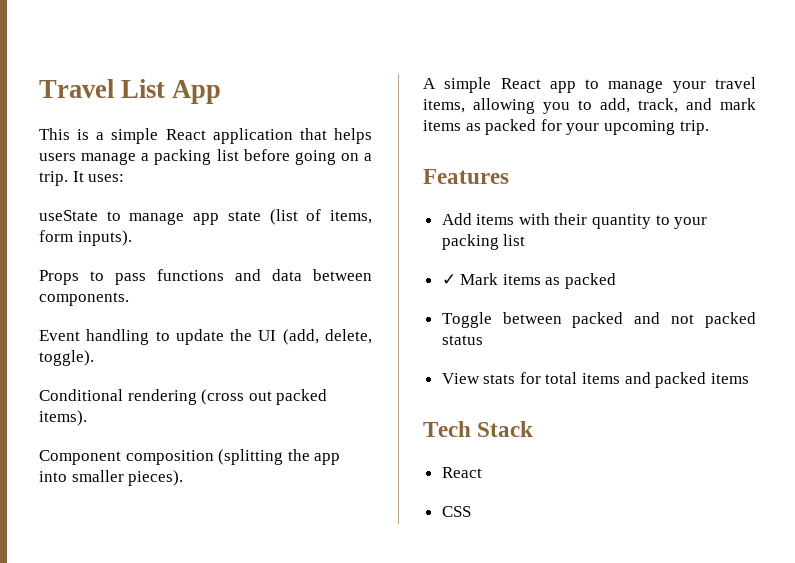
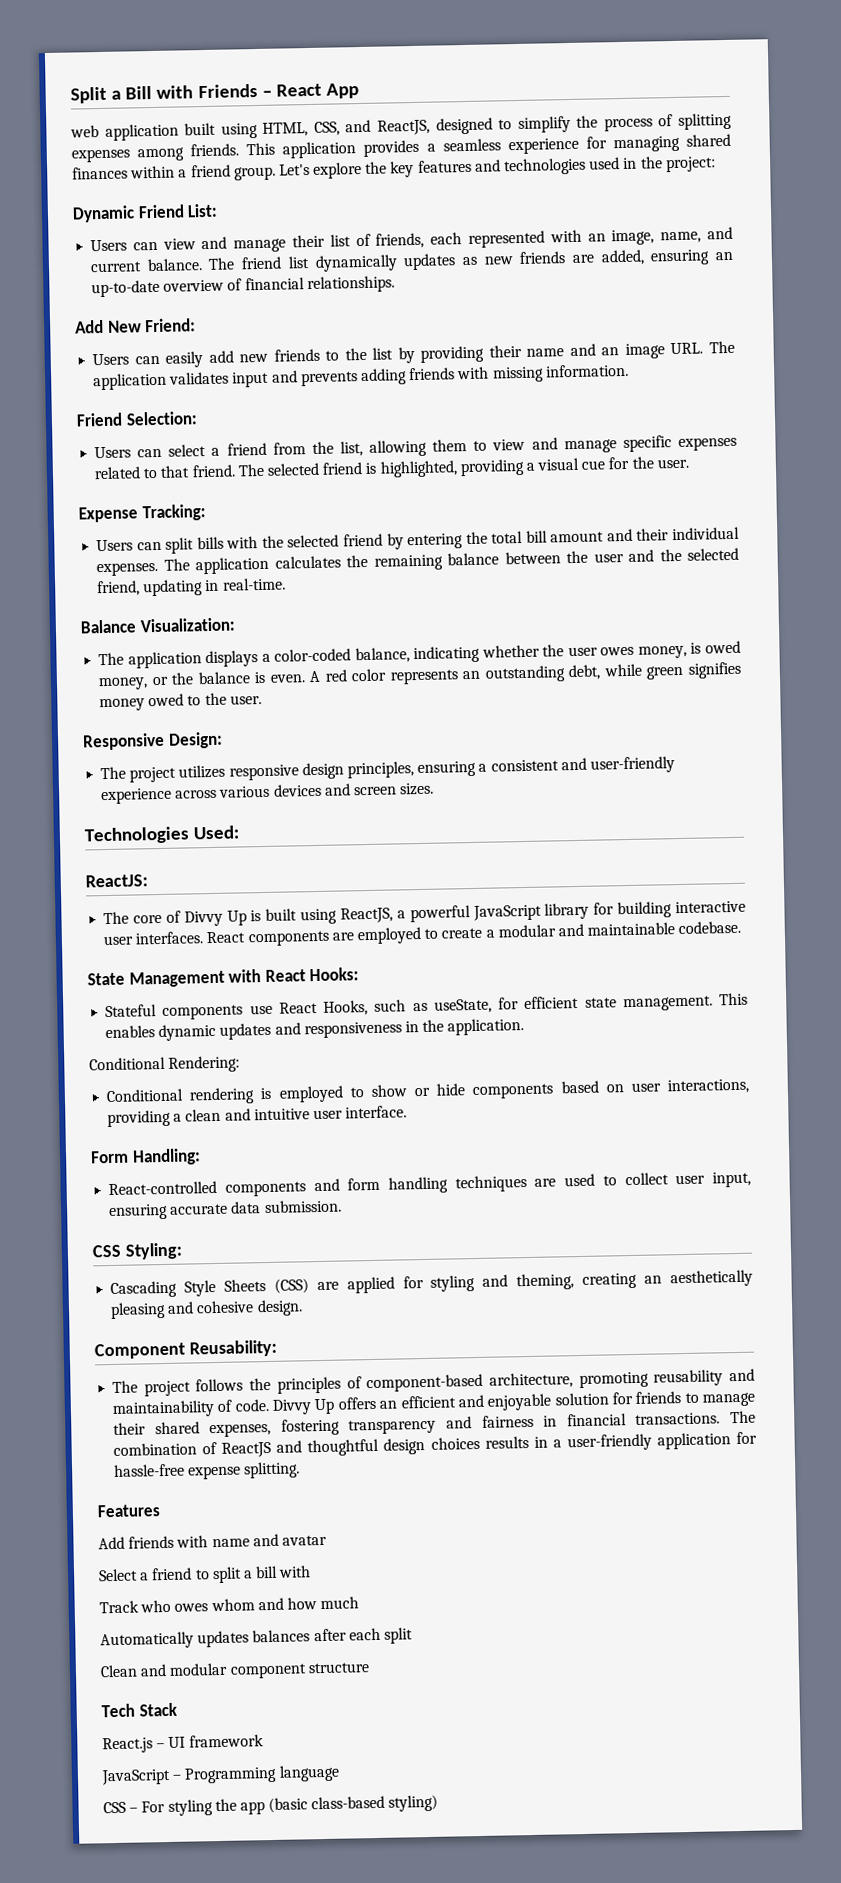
- Travel List App
- This is a simple React application that helps users manage a packing list before going on a trip. It uses:
- useState to manage app state (list of items, form inputs).
- Props to pass functions and data between components.
- Event handling to update the UI (add, delete, toggle).
- Conditional rendering (cross out packed items).
- Component composition (splitting the app into smaller pieces).
- A simple React app to manage your travel items, allowing you to add, track, and mark items as packed for your upcoming trip.
+ Split a Bill with Friends – React App
+ web application built using HTML, CSS, and ReactJS, designed to simplify the process of splitting expenses among friends. This application provides a seamless experience for managing shared finances within a friend group. Let's explore the key features and technologies used in the project:
+ Dynamic Friend List:
+ Users can view and manage their list of friends, each represented with an image, name, and current balance. The friend list dynamically updates as new friends are added, ensuring an up-to-date overview of financial relationships.
+ Add New Friend:
+ Users can easily add new friends to the list by providing their name and an image URL. The application validates input and prevents adding friends with missing information.
+ Friend Selection:
+ Users can select a friend from the list, allowing them to view and manage specific expenses related to that friend. The selected friend is highlighted, providing a visual cue for the user.
+ Expense Tracking:
+ Users can split bills with the selected friend by entering the total bill amount and their individual expenses. The application calculates the remaining balance between the user and the selected friend, updating in real-time.
+ Balance Visualization:
+ The application displays a color-coded balance, indicating whether the user owes money, is owed money, or the balance is even. A red color represents an outstanding debt, while green signifies money owed to the user.
+ Responsive Design:
+ The project utilizes responsive design principles, ensuring a consistent and user-friendly experience across various devices and screen sizes.
+ Technologies Used:
+ ReactJS:
+ The core of Divvy Up is built using ReactJS, a powerful JavaScript library for building interactive user interfaces. React components are employed to create a modular and maintainable codebase.
+ State Management with React Hooks:
+ Stateful components use React Hooks, such as useState, for efficient state management. This enables dynamic updates and responsiveness in the application.
+ Conditional Rendering:
+ Conditional rendering is employed to show or hide components based on user interactions, providing a clean and intuitive user interface.
+ Form Handling:
+ React-controlled components and form handling techniques are used to collect user input, ensuring accurate data submission.
+ CSS Styling:
+ Cascading Style Sheets (CSS) are applied for styling and theming, creating an aesthetically pleasing and cohesive design.
+ Component Reusability:
+ The project follows the principles of component-based architecture, promoting reusability and maintainability of code. Divvy Up offers an efficient and enjoyable solution for friends to manage their shared expenses, fostering transparency and fairness in financial transactions. The combination of ReactJS and thoughtful design choices results in a user-friendly application for hassle-free expense splitting.
  Features
- Add items with their quantity to your packing list
- ✓ Mark items as packed
- Toggle between packed and not packed status
- View stats for total items and packed items
+ Add friends with name and avatar
+ Select a friend to split a bill with
+ Track who owes whom and how much
+ Automatically updates balances after each split
+ Clean and modular component structure
  Tech Stack
- React
- CSS
+ React.js – UI framework
+ JavaScript – Programming language
+ CSS – For styling the app (basic class-based styling)

